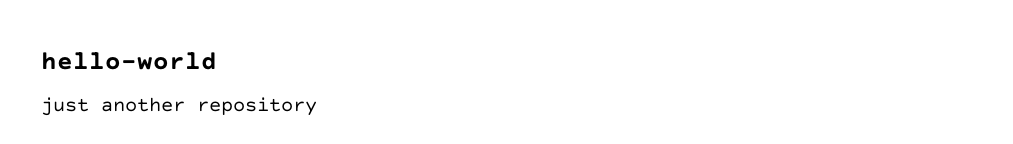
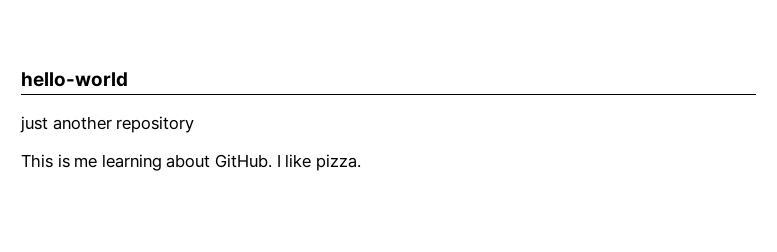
+ This is me learning about GitHub. I like pizza.

